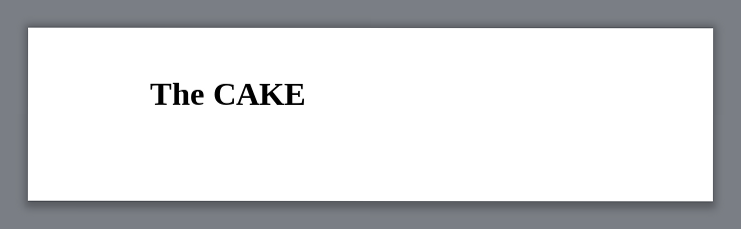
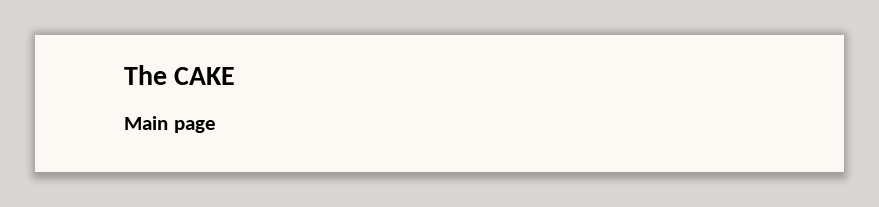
+ Main page

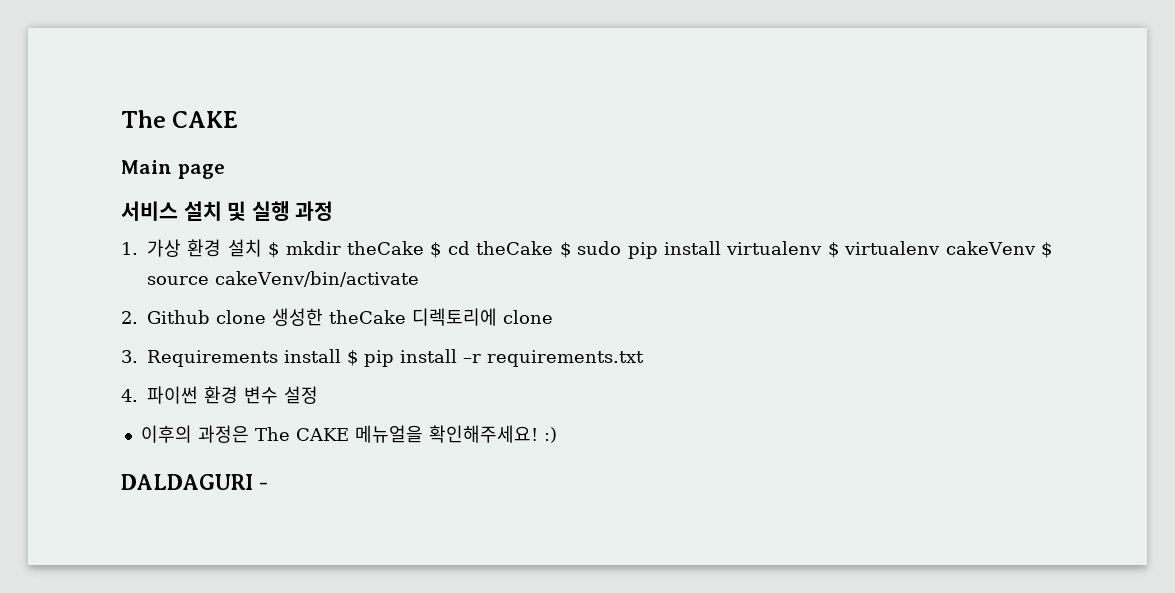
+ 서비스 설치 및 실행 과정
+ 1. 가상 환경 설치 $ mkdir theCake $ cd theCake $ sudo pip install virtualenv $ virtualenv cakeVenv $ source cakeVenv/bin/activate
+ 2. Github clone 생성한 theCake 디렉토리에 clone
+ 3. Requirements install $ pip install –r requirements.txt
+ 4. 파이썬 환경 변수 설정
+ 이후의 과정은 The CAKE 메뉴얼을 확인해주세요! :)
+ DALDAGURI -

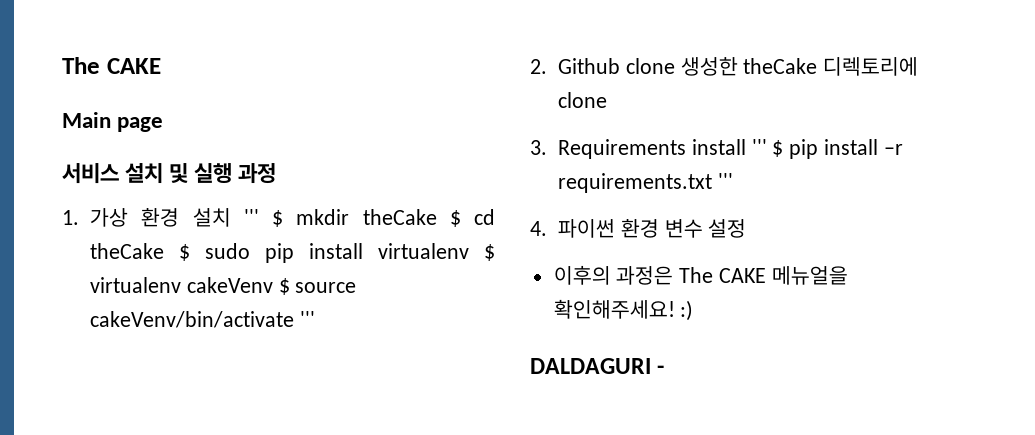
- 1. 가상 환경 설치 $ mkdir theCake $ cd theCake $ sudo pip install virtualenv $ virtualenv cakeVenv $ source cakeVenv/bin/activate
+ 1. 가상 환경 설치 ''' $ mkdir theCake $ cd theCake $ sudo pip install virtualenv $ virtualenv cakeVenv $ source cakeVenv/bin/activate '''
- 3. Requirements install $ pip install –r requirements.txt
+ 3. Requirements install ''' $ pip install –r requirements.txt '''

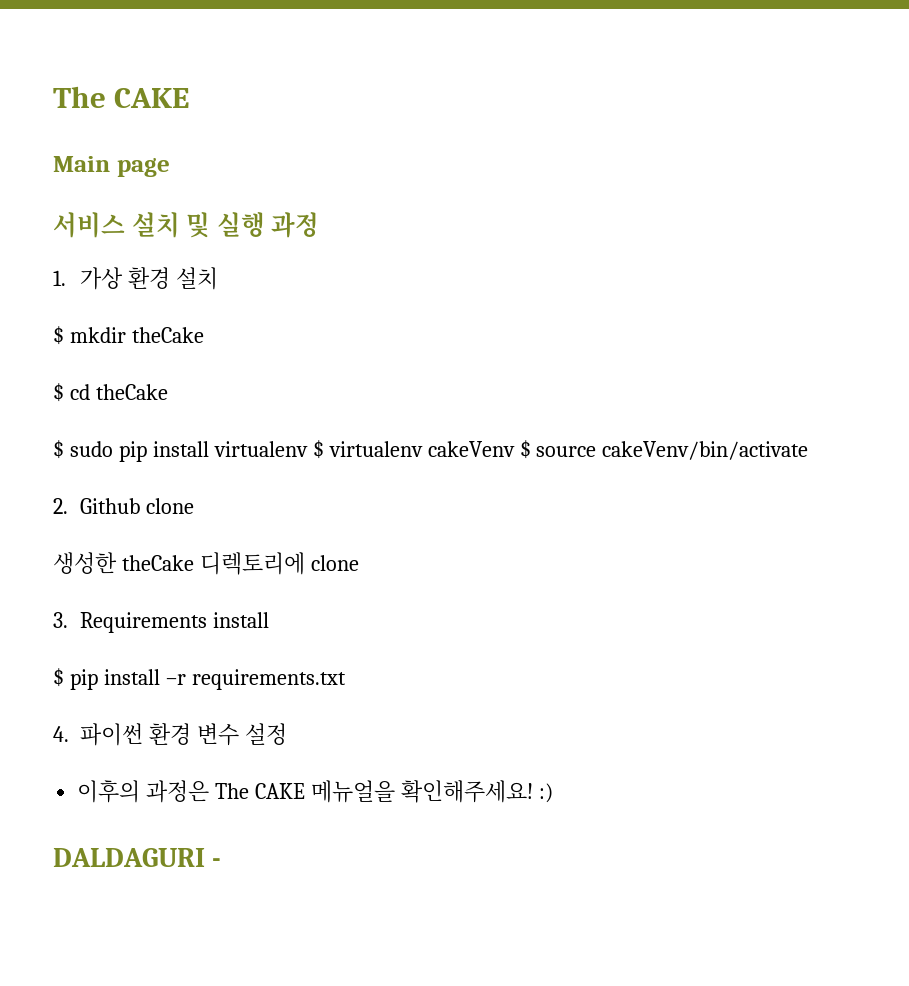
- 1. 가상 환경 설치 ''' $ mkdir theCake $ cd theCake $ sudo pip install virtualenv $ virtualenv cakeVenv $ source cakeVenv/bin/activate '''
+ 1. 가상 환경 설치
+ $ mkdir theCake
+ $ cd theCake
+ $ sudo pip install virtualenv $ virtualenv cakeVenv $ source cakeVenv/bin/activate
- 2. Github clone 생성한 theCake 디렉토리에 clone
+ 2. Github clone
+ 생성한 theCake 디렉토리에 clone
- 3. Requirements install ''' $ pip install –r requirements.txt '''
+ 3. Requirements install
+ $ pip install –r requirements.txt

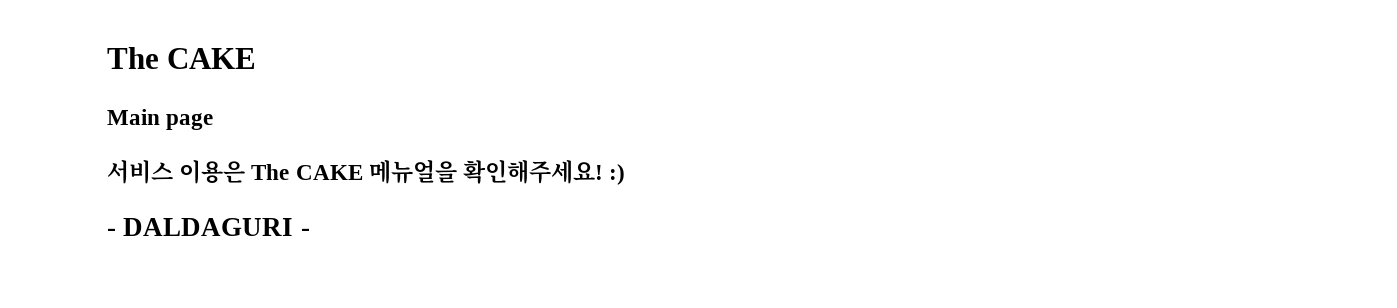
- 서비스 설치 및 실행 과정
- 1. 가상 환경 설치
- $ mkdir theCake
- $ cd theCake
- $ sudo pip install virtualenv $ virtualenv cakeVenv $ source cakeVenv/bin/activate
- 2. Github clone
- 생성한 theCake 디렉토리에 clone
- 3. Requirements install
- $ pip install –r requirements.txt
- 4. 파이썬 환경 변수 설정
- 이후의 과정은 The CAKE 메뉴얼을 확인해주세요! :)
+ 서비스 이용은 The CAKE 메뉴얼을 확인해주세요! :)
- DALDAGURI -
+ - DALDAGURI -

